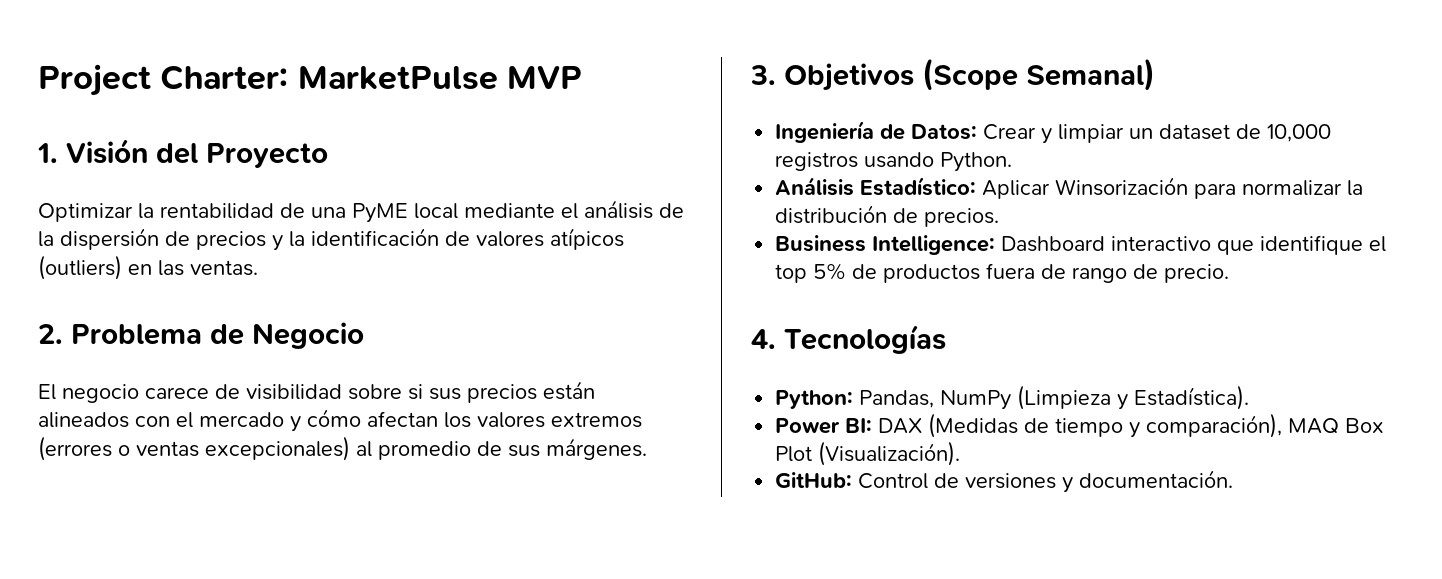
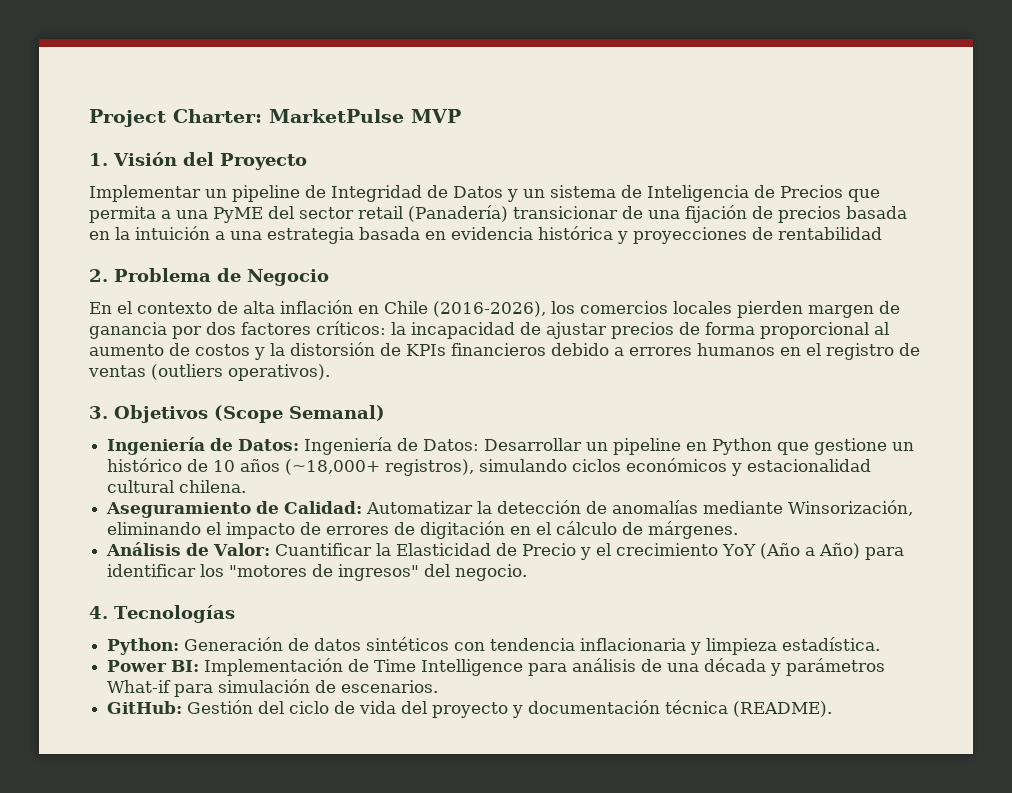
- Optimizar la rentabilidad de una PyME local mediante el análisis de la dispersión de precios y la identificación de valores atípicos (outliers) en las ventas.
+ Implementar un pipeline de Integridad de Datos y un sistema de Inteligencia de Precios que permita a una PyME del sector retail (Panadería) transicionar de una fijación de precios basada en la intuición a una estrategia basada en evidencia histórica y proyecciones de rentabilidad
  2. Problema de Negocio
- El negocio carece de visibilidad sobre si sus precios están alineados con el mercado y cómo afectan los valores extremos (errores o ventas excepcionales) al promedio de sus márgenes.
+ En el contexto de alta inflación en Chile (2016-2026), los comercios locales pierden margen de ganancia por dos factores críticos: la incapacidad de ajustar precios de forma proporcional al aumento de costos y la distorsión de KPIs financieros debido a errores humanos en el registro de ventas (outliers operativos).
- Ingeniería de Datos: Crear y limpiar un dataset de 10,000 registros usando Python.
- Análisis Estadístico: Aplicar Winsorización para normalizar la distribución de precios.
- Business Intelligence: Dashboard interactivo que identifique el top 5% de productos fuera de rango de precio.
+ Ingeniería de Datos: Ingeniería de Datos: Desarrollar un pipeline en Python que gestione un histórico de 10 años (~18,000+ registros), simulando ciclos económicos y estacionalidad cultural chilena.
+ Aseguramiento de Calidad: Automatizar la detección de anomalías mediante Winsorización, eliminando el impacto de errores de digitación en el cálculo de márgenes.
+ Análisis de Valor: Cuantificar la Elasticidad de Precio y el crecimiento YoY (Año a Año) para identificar los "motores de ingresos" del negocio.
  4. Tecnologías
- Python: Pandas, NumPy (Limpieza y Estadística).
- Power BI: DAX (Medidas de tiempo y comparación), MAQ Box Plot (Visualización).
- GitHub: Control de versiones y documentación.
+ Python: Generación de datos sintéticos con tendencia inflacionaria y limpieza estadística.
+ Power BI: Implementación de Time Intelligence para análisis de una década y parámetros What-if para simulación de escenarios.
+ GitHub: Gestión del ciclo de vida del proyecto y documentación técnica (README).

